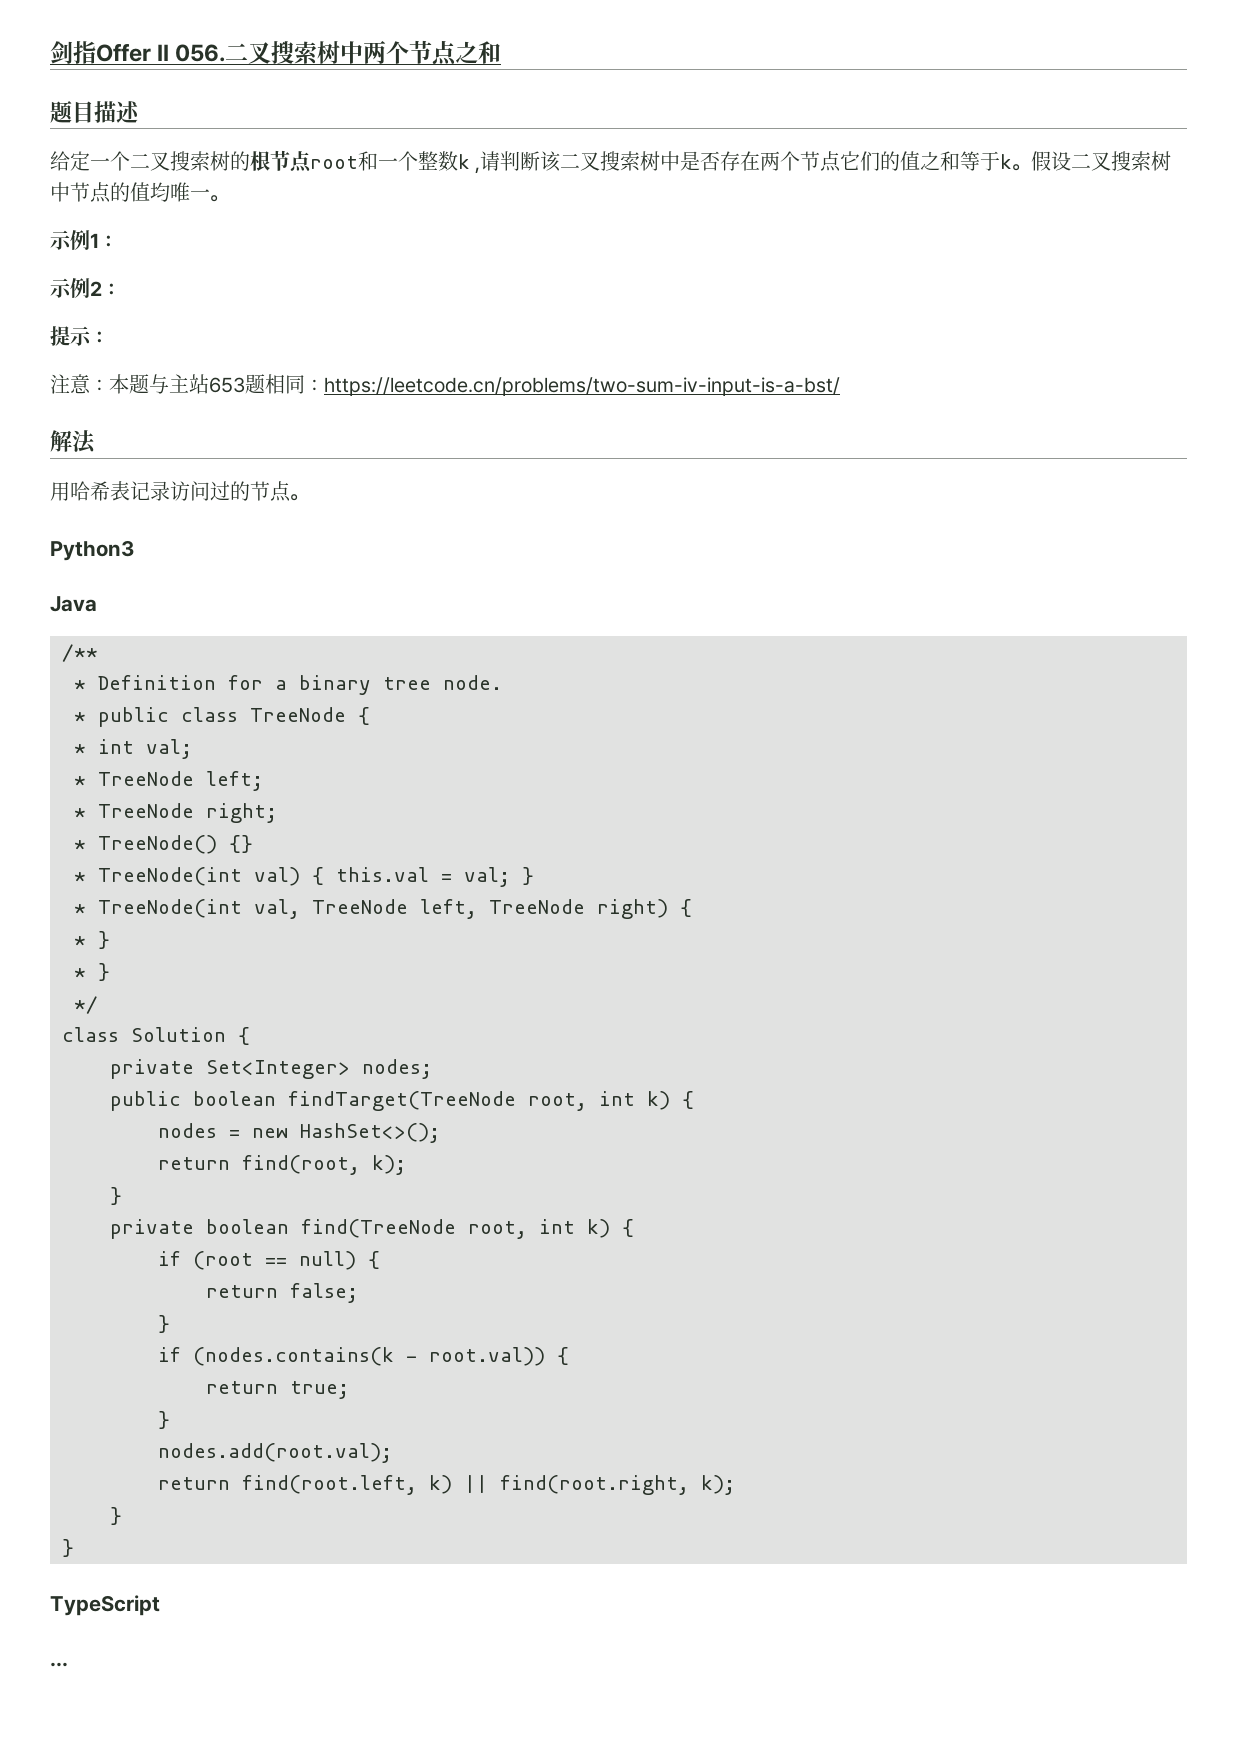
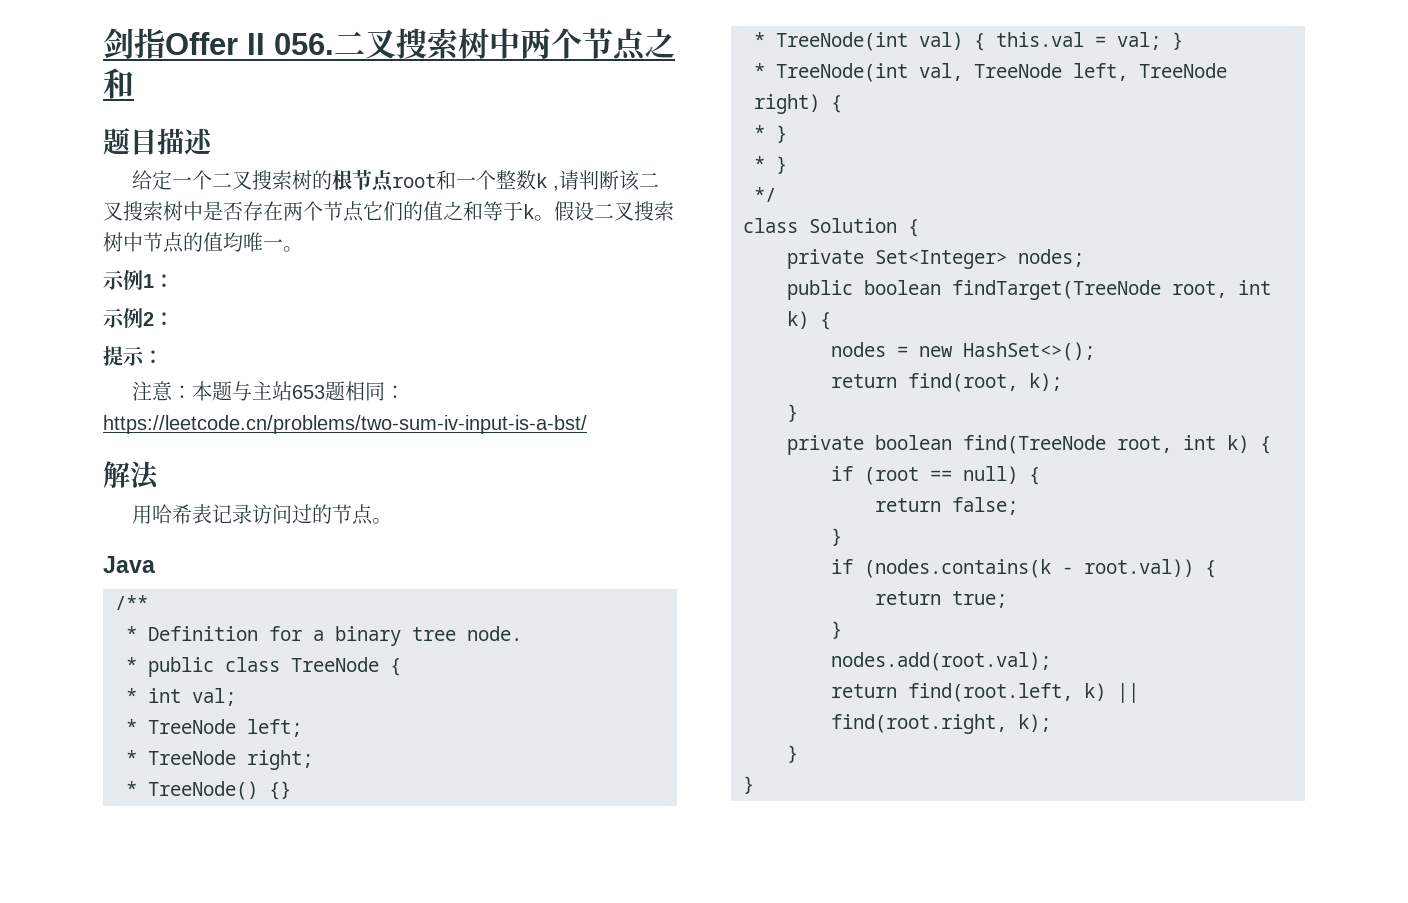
- Python3
- TypeScript
- ...

